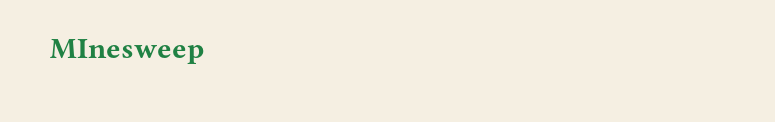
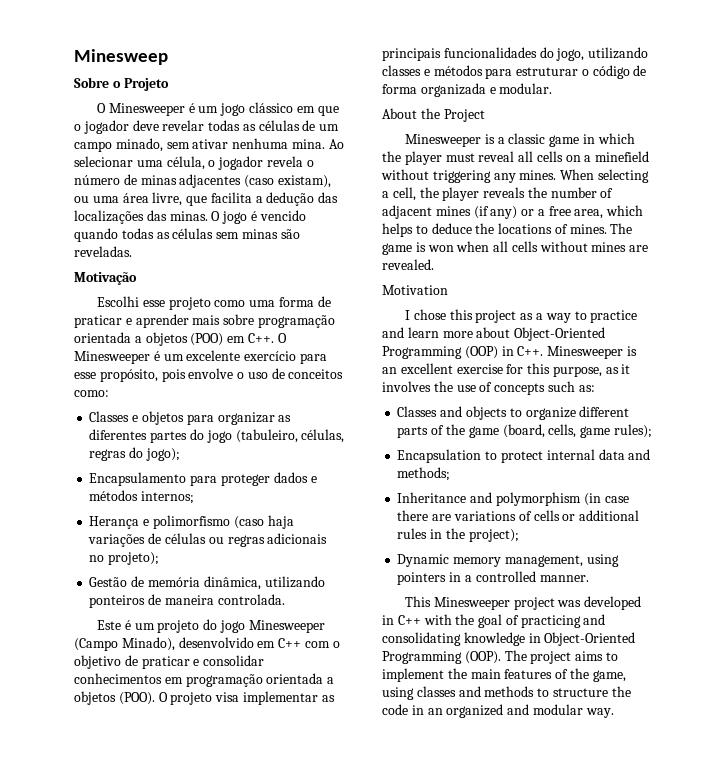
- MInesweep
+ Minesweep
+ Sobre o Projeto
+ O Minesweeper é um jogo clássico em que o jogador deve revelar todas as células de um campo minado, sem ativar nenhuma mina. Ao selecionar uma célula, o jogador revela o número de minas adjacentes (caso existam), ou uma área livre, que facilita a dedução das localizações das minas. O jogo é vencido quando todas as células sem minas são reveladas.
+ Motivação
+ Escolhi esse projeto como uma forma de praticar e aprender mais sobre programação orientada a objetos (POO) em C++. O Minesweeper é um excelente exercício para esse propósito, pois envolve o uso de conceitos como:
+ Classes e objetos para organizar as diferentes partes do jogo (tabuleiro, células, regras do jogo);
+ Encapsulamento para proteger dados e métodos internos;
+ Herança e polimorfismo (caso haja variações de células ou regras adicionais no projeto);
+ Gestão de memória dinâmica, utilizando ponteiros de maneira controlada.
+ Este é um projeto do jogo Minesweeper (Campo Minado), desenvolvido em C++ com o objetivo de praticar e consolidar conhecimentos em programação orientada a objetos (POO). O projeto visa implementar as principais funcionalidades do jogo, utilizando classes e métodos para estruturar o código de forma organizada e modular.
+ About the Project
+ Minesweeper is a classic game in which the player must reveal all cells on a minefield without triggering any mines. When selecting a cell, the player reveals the number of adjacent mines (if any) or a free area, which helps to deduce the locations of mines. The game is won when all cells without mines are revealed.
+ Motivation
+ I chose this project as a way to practice and learn more about Object-Oriented Programming (OOP) in C++. Minesweeper is an excellent exercise for this purpose, as it involves the use of concepts such as:
+ Classes and objects to organize different parts of the game (board, cells, game rules);
+ Encapsulation to protect internal data and methods;
+ Inheritance and polymorphism (in case there are variations of cells or additional rules in the project);
+ Dynamic memory management, using pointers in a controlled manner.
+ This Minesweeper project was developed in C++ with the goal of practicing and consolidating knowledge in Object-Oriented Programming (OOP). The project aims to implement the main features of the game, using classes and methods to structure the code in an organized and modular way.

